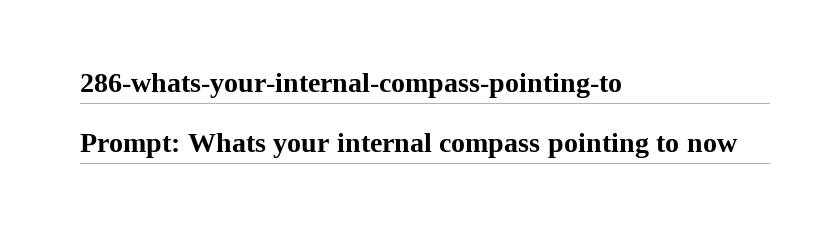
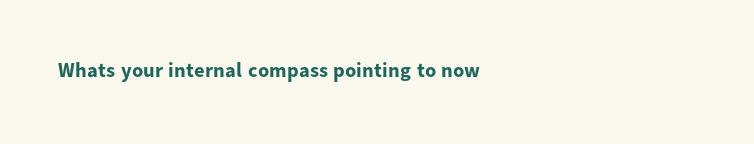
- 286-whats-your-internal-compass-pointing-to
- Prompt: Whats your internal compass pointing to now
+ Whats your internal compass pointing to now

